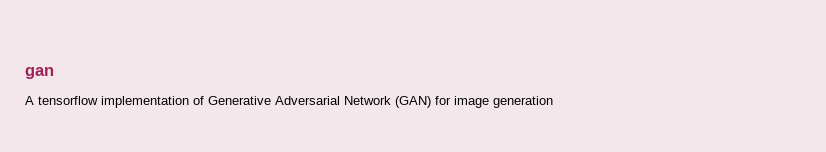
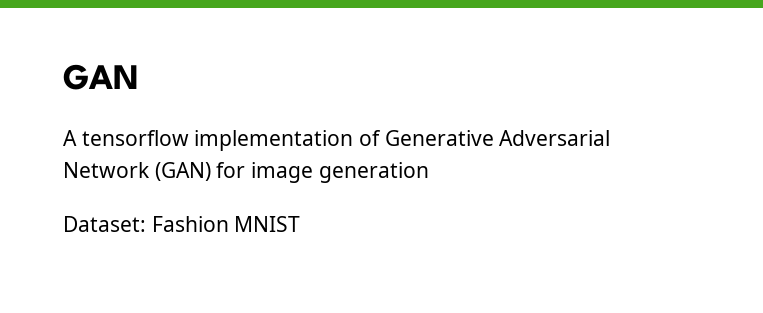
- gan
+ GAN
+ Dataset: Fashion MNIST

